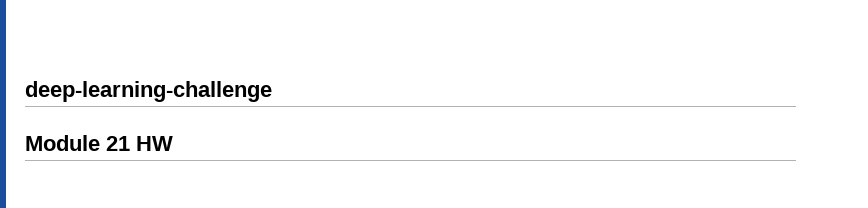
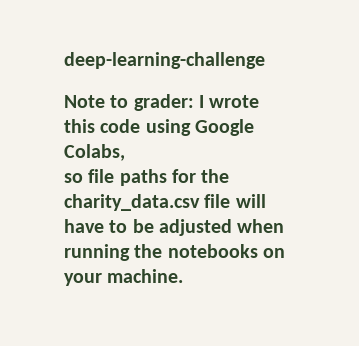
- Module 21 HW
+ Note to grader: I wrote this code using Google Colabs,
+ so file paths for the charity_data.csv file will have to be adjusted when running the notebooks on your machine.

